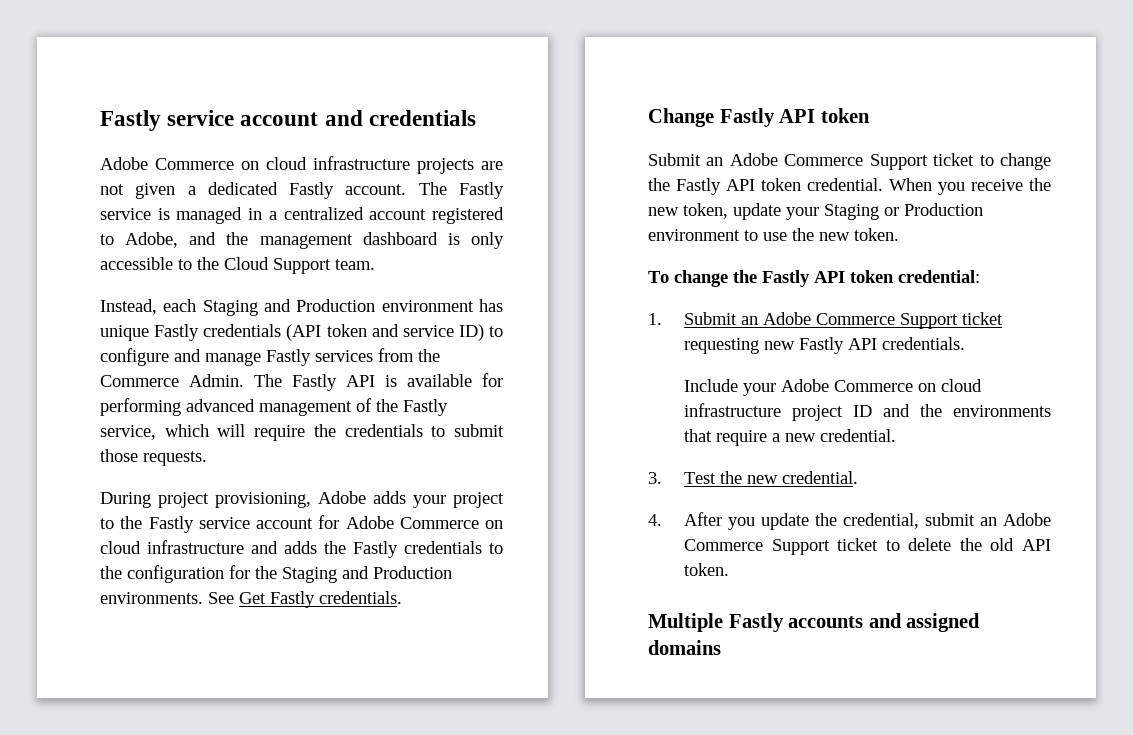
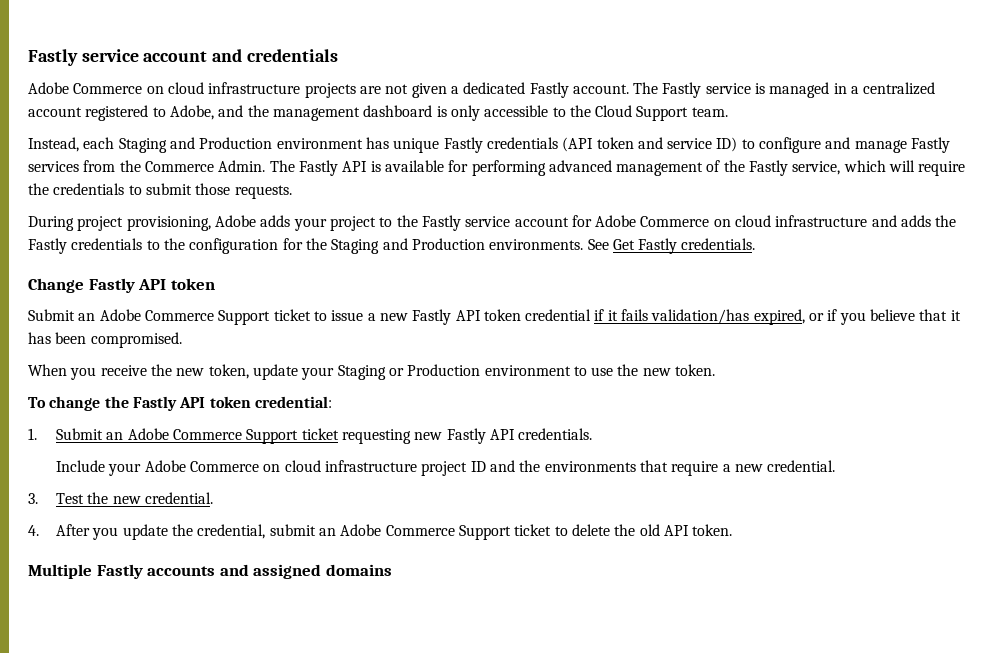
- Submit an Adobe Commerce Support ticket to change the Fastly API token credential. When you receive the new token, update your Staging or Production environment to use the new token.
+ Submit an Adobe Commerce Support ticket to issue a new Fastly API token credential if it fails validation/has expired, or if you believe that it has been compromised.
+ When you receive the new token, update your Staging or Production environment to use the new token.

